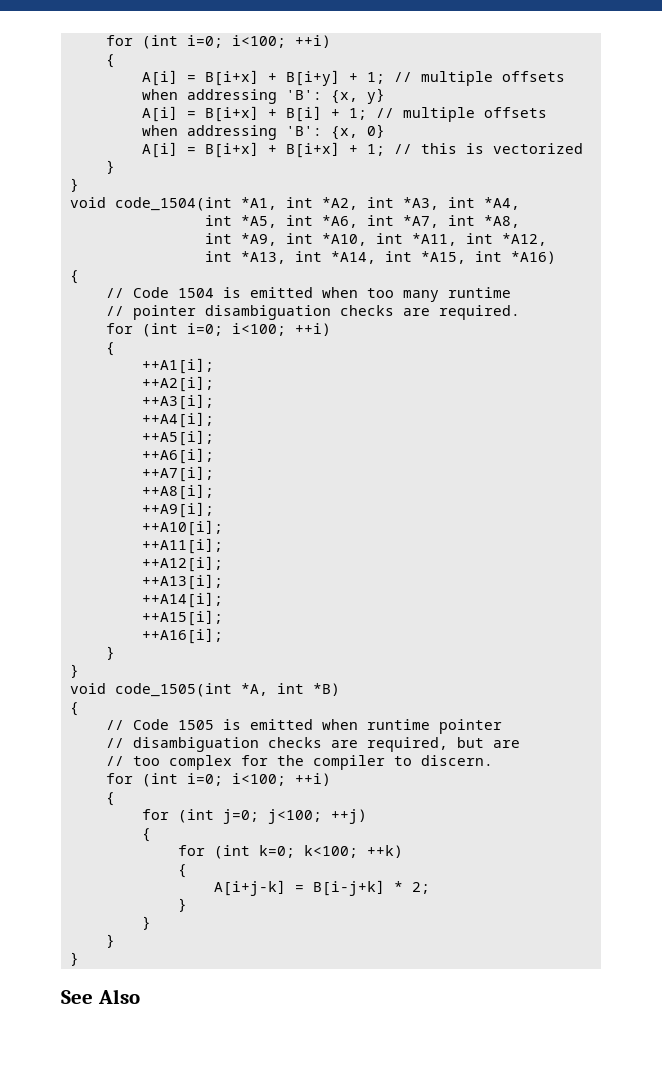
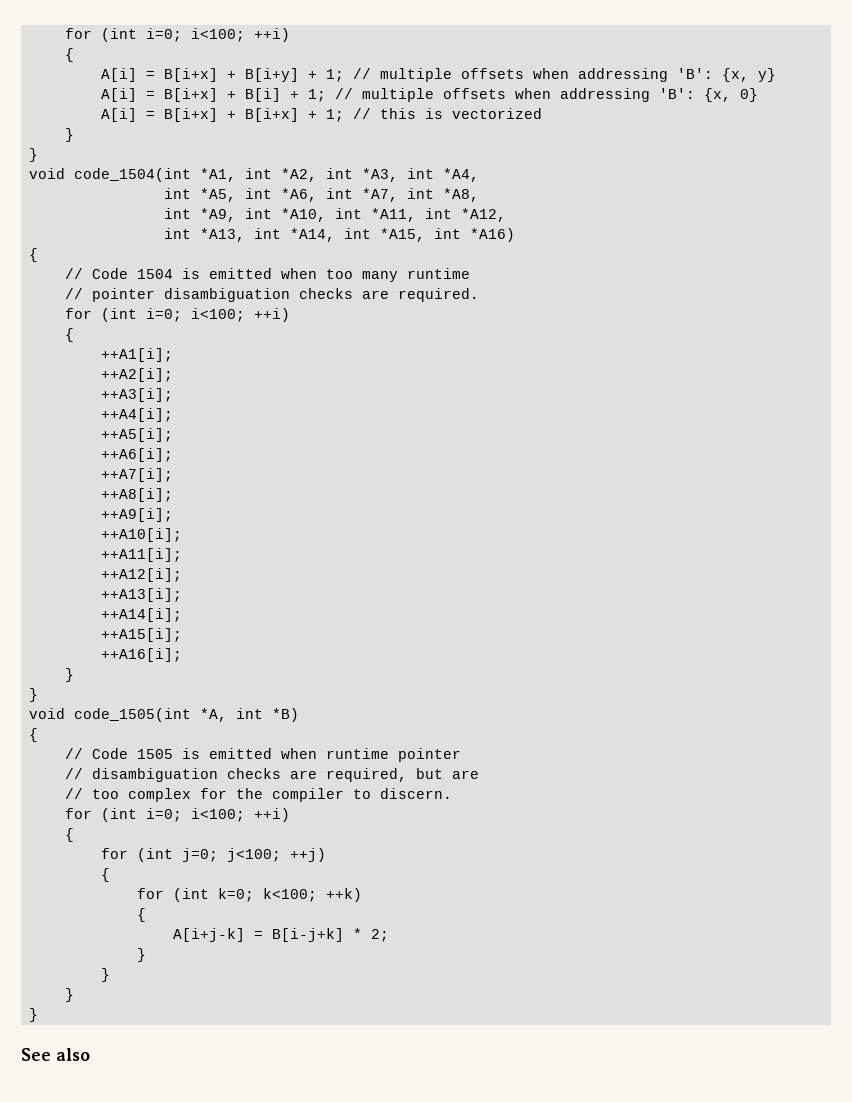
- See Also
+ See also

